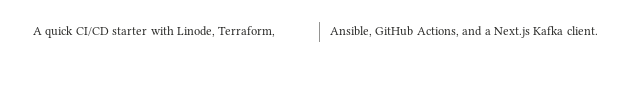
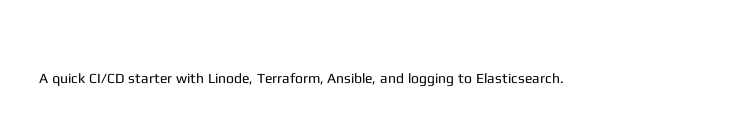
- A quick CI/CD starter with Linode, Terraform, Ansible, GitHub Actions, and a Next.js Kafka client.
+ A quick CI/CD starter with Linode, Terraform, Ansible, and logging to Elasticsearch.

